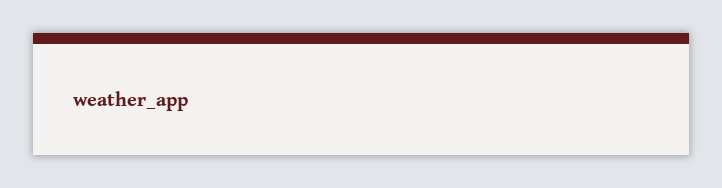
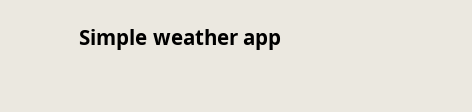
- weather_app
+ Simple weather app

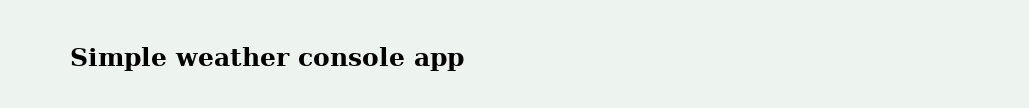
- Simple weather app
+ Simple weather сonsole app

